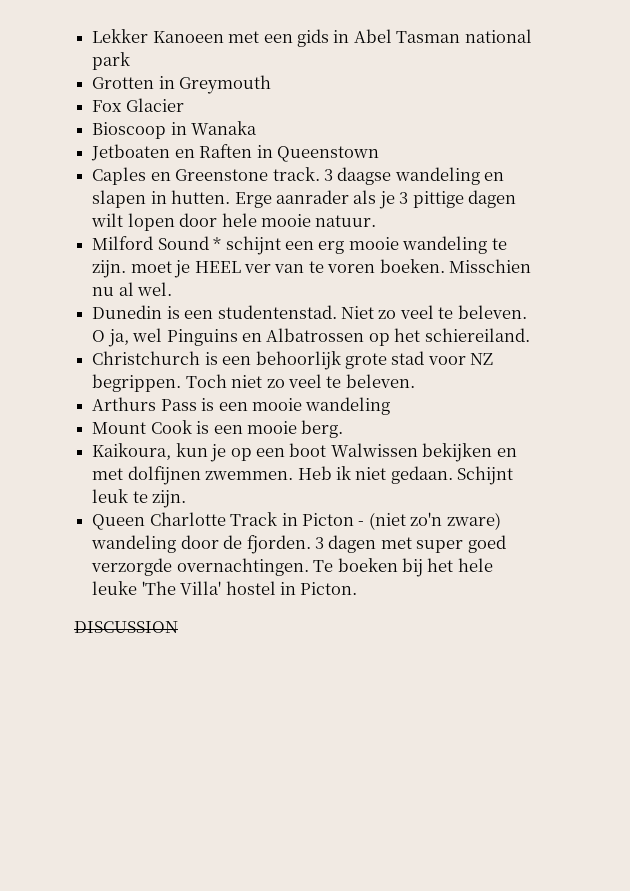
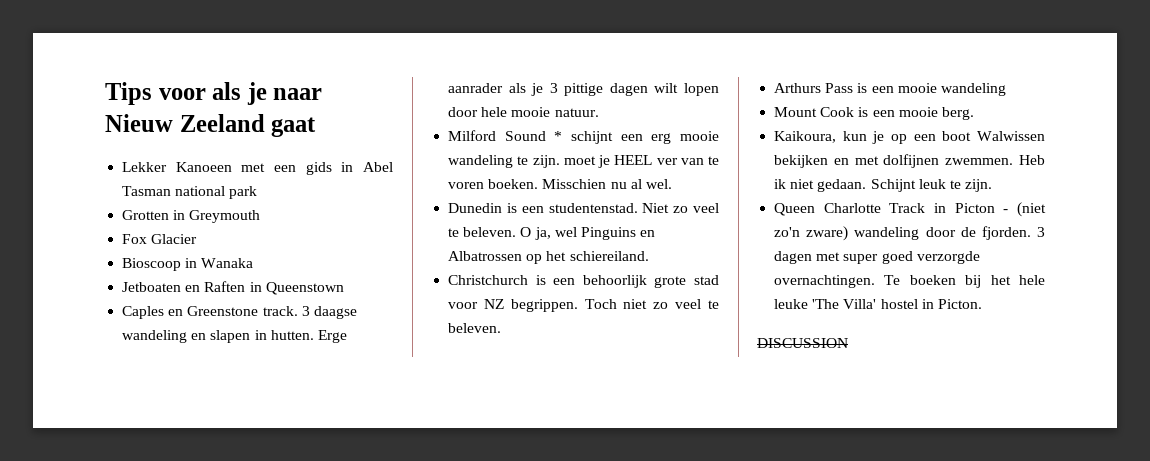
+ Tips voor als je naar Nieuw Zeeland gaat

